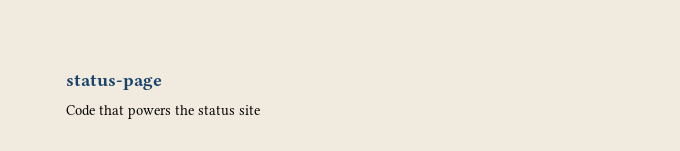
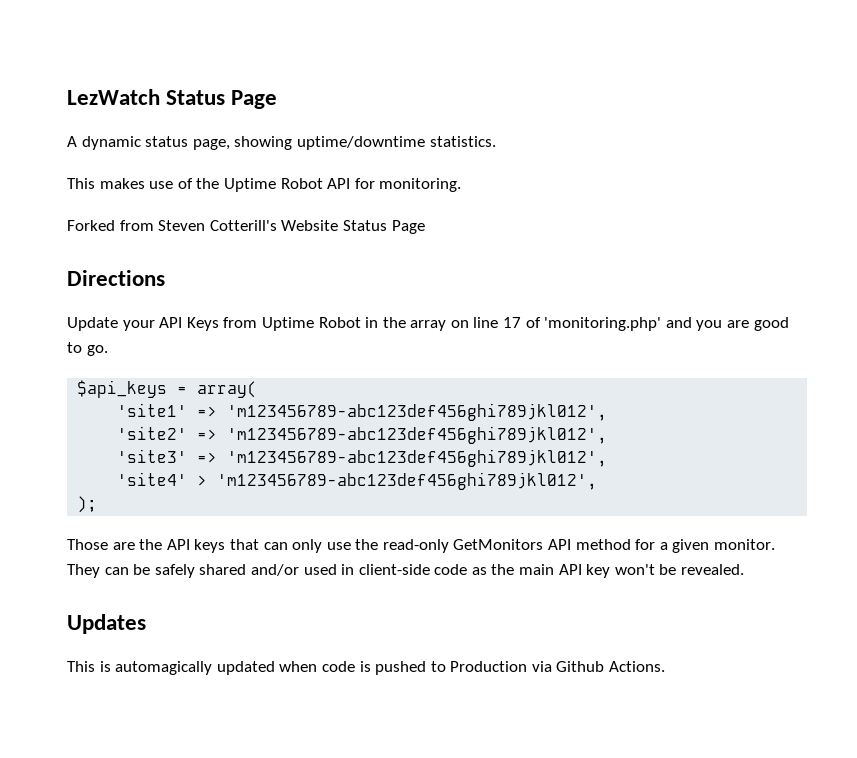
- status-page
- Code that powers the status site
+ LezWatch Status Page
+ A dynamic status page, showing uptime/downtime statistics.
+ This makes use of the Uptime Robot API for monitoring.
+ Forked from Steven Cotterill's Website Status Page
+ Directions
+ Update your API Keys from Uptime Robot in the array on line 17 of 'monitoring.php' and you are good to go.
+ $api_keys = array(
+ 'site1' => 'm123456789-abc123def456ghi789jkl012',
+ 'site2' => 'm123456789-abc123def456ghi789jkl012',
+ 'site3' => 'm123456789-abc123def456ghi789jkl012',
+ 'site4' > 'm123456789-abc123def456ghi789jkl012',
+ );
+ Those are the API keys that can only use the read-only GetMonitors API method for a given monitor. They can be safely shared and/or used in client-side code as the main API key won't be revealed.
+ Updates
+ This is automagically updated when code is pushed to Production via Github Actions.

